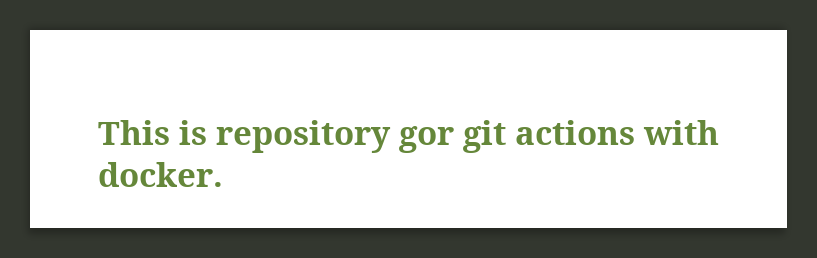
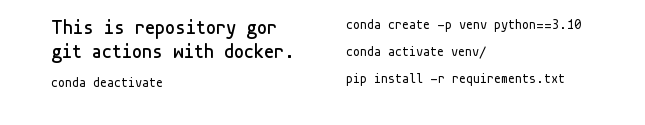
+ conda deactivate
+ conda create -p venv python==3.10
+ conda activate venv/
+ pip install -r requirements.txt

